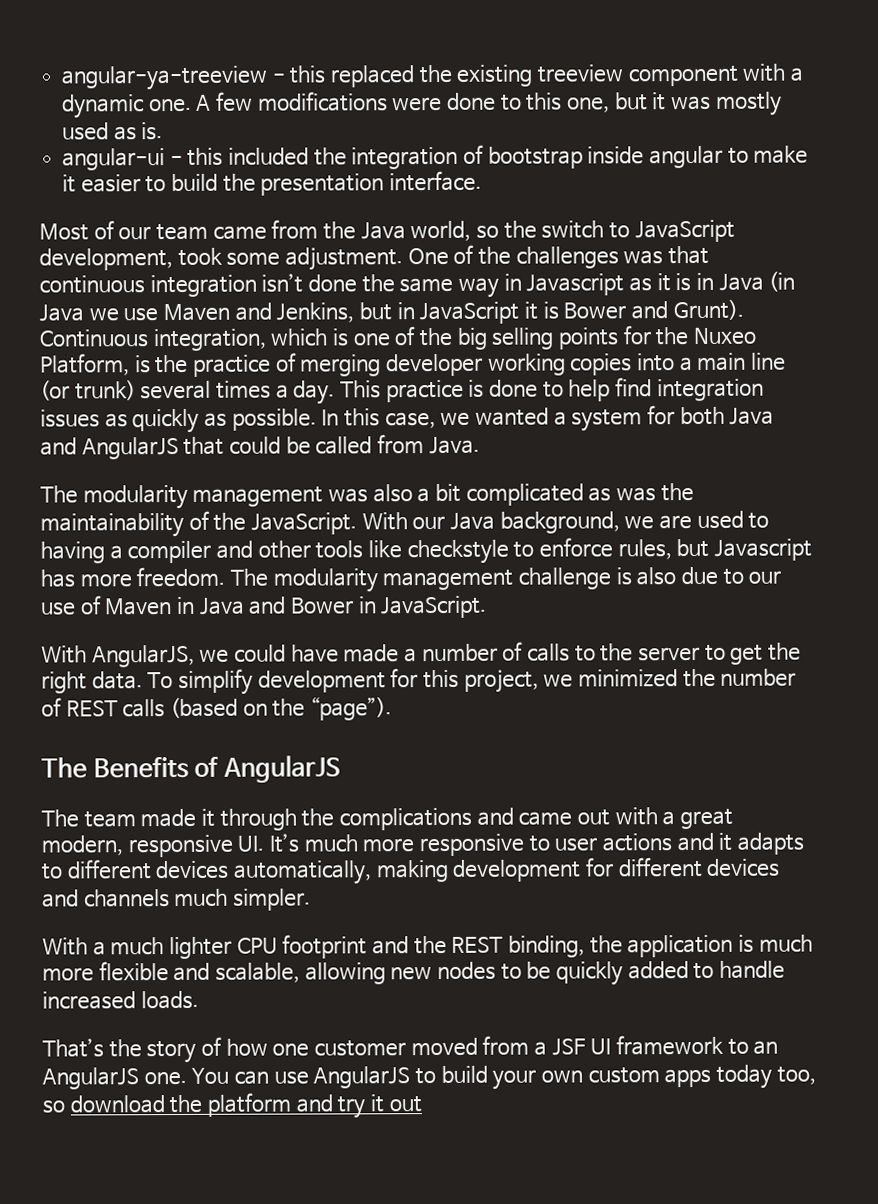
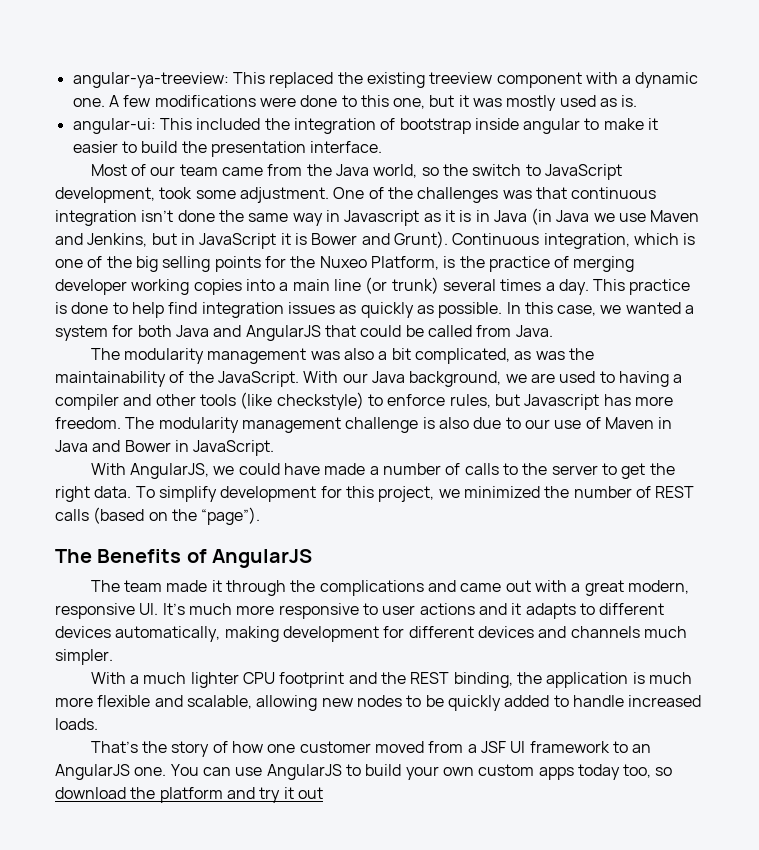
- angular-ya-treeview - this replaced the existing treeview component with a dynamic one.
+ angular-ya-treeview: This replaced the existing treeview component with a dynamic one.
- angular-ui - this included the integration of bootstrap inside angular to make it easier to build the presentation interface.
+ angular-ui: This included the integration of bootstrap inside angular to make it easier to build the presentation interface.
- The modularity management was also a bit complicated as was the maintainability of the JavaScript.
+ The modularity management was also a bit complicated, as was the maintainability of the JavaScript.
- With our Java background, we are used to having a compiler and other tools like checkstyle to enforce rules, but Javascript has more freedom.
+ With our Java background, we are used to having a compiler and other tools (like checkstyle) to enforce rules, but Javascript has more freedom.

